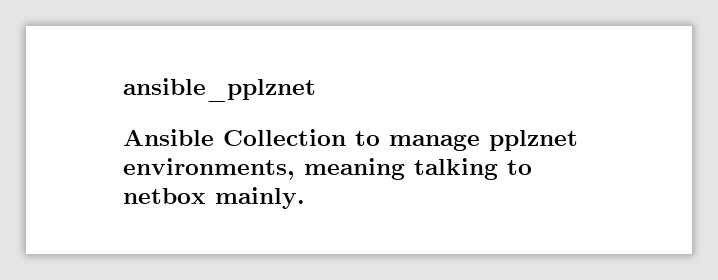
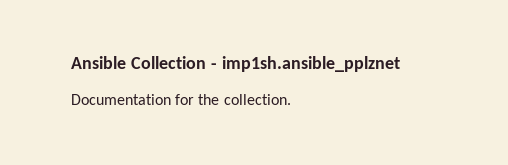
- ansible_pplznet
- Ansible Collection to manage pplznet environments, meaning talking to netbox mainly.
+ Ansible Collection - imp1sh.ansible_pplznet
+ Documentation for the collection.

